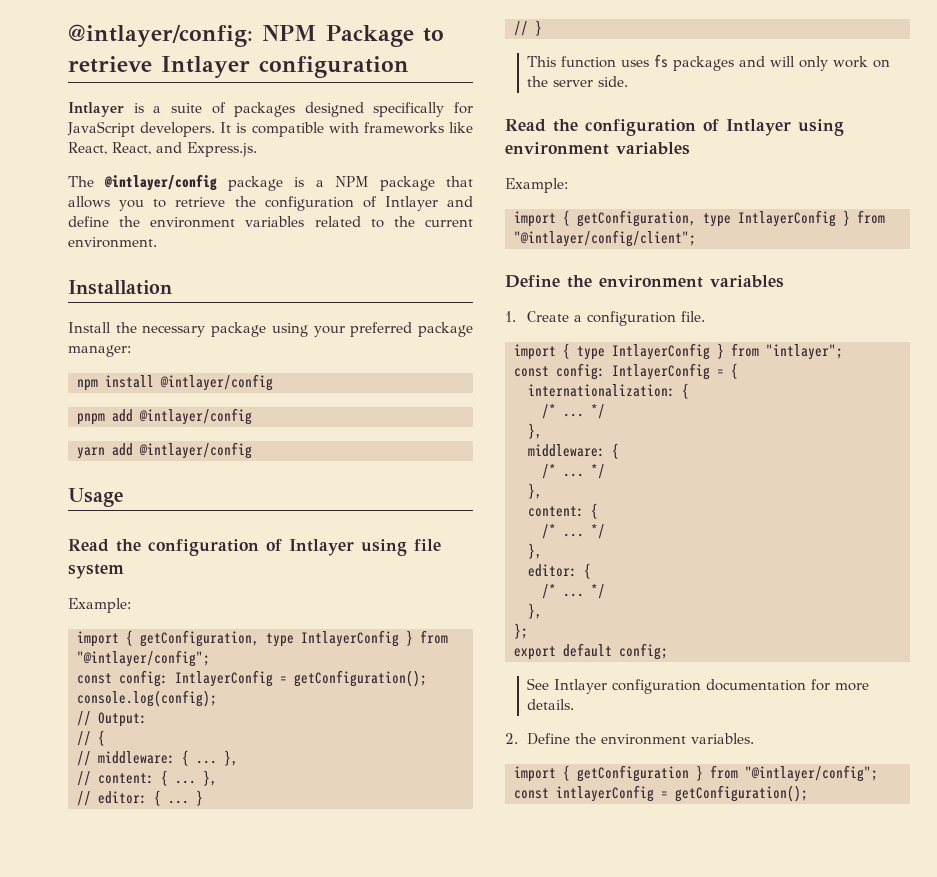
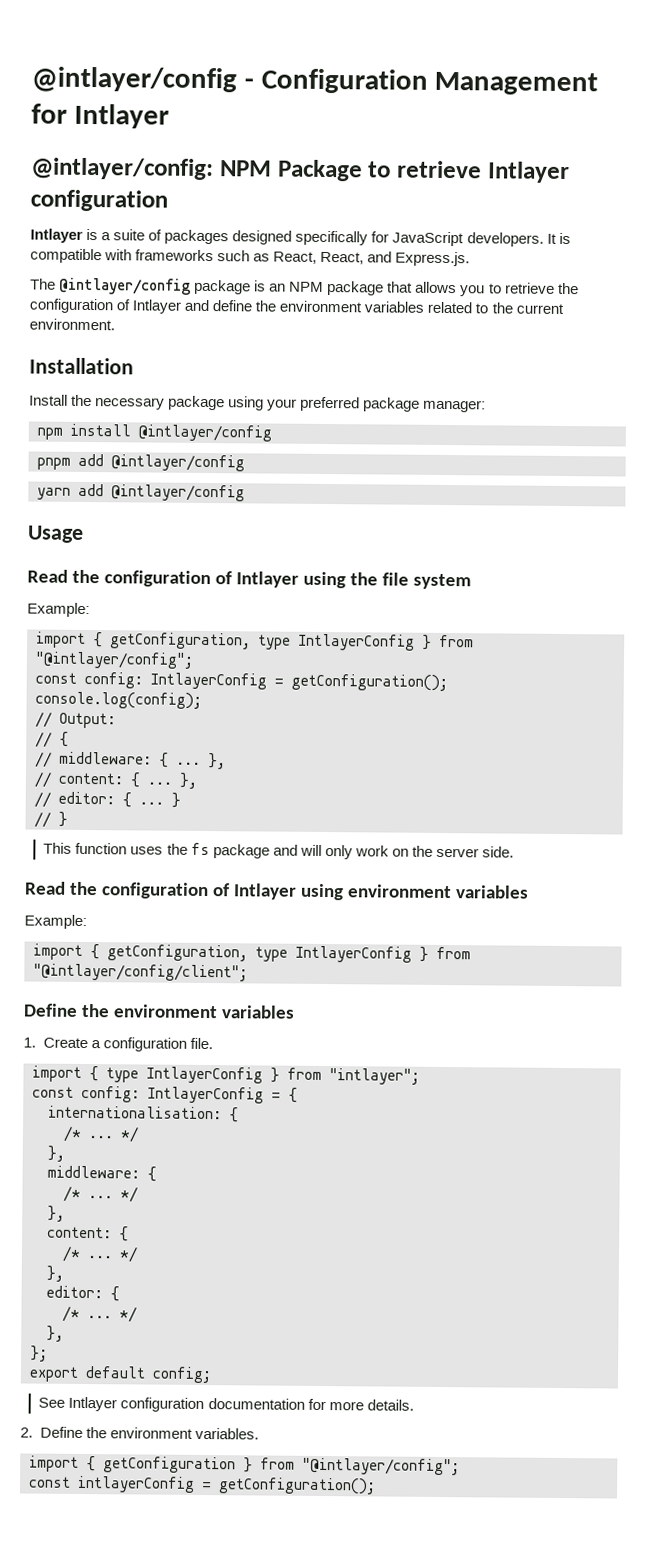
+ @intlayer/config - Configuration Management for Intlayer
- It is compatible with frameworks like React, React, and Express.js.
+ It is compatible with frameworks such as React, React, and Express.js.
- The @intlayer/config package is a NPM package that allows you to retrieve the configuration of Intlayer and define the environment variables related to the current environment.
+ The @intlayer/config package is an NPM package that allows you to retrieve the configuration of Intlayer and define the environment variables related to the current environment.
- Read the configuration of Intlayer using file system
+ Read the configuration of Intlayer using the file system
- This function uses fs packages and will only work on the server side.
+ This function uses the fs package and will only work on the server side.
- internationalization: {
+ internationalisation: {

